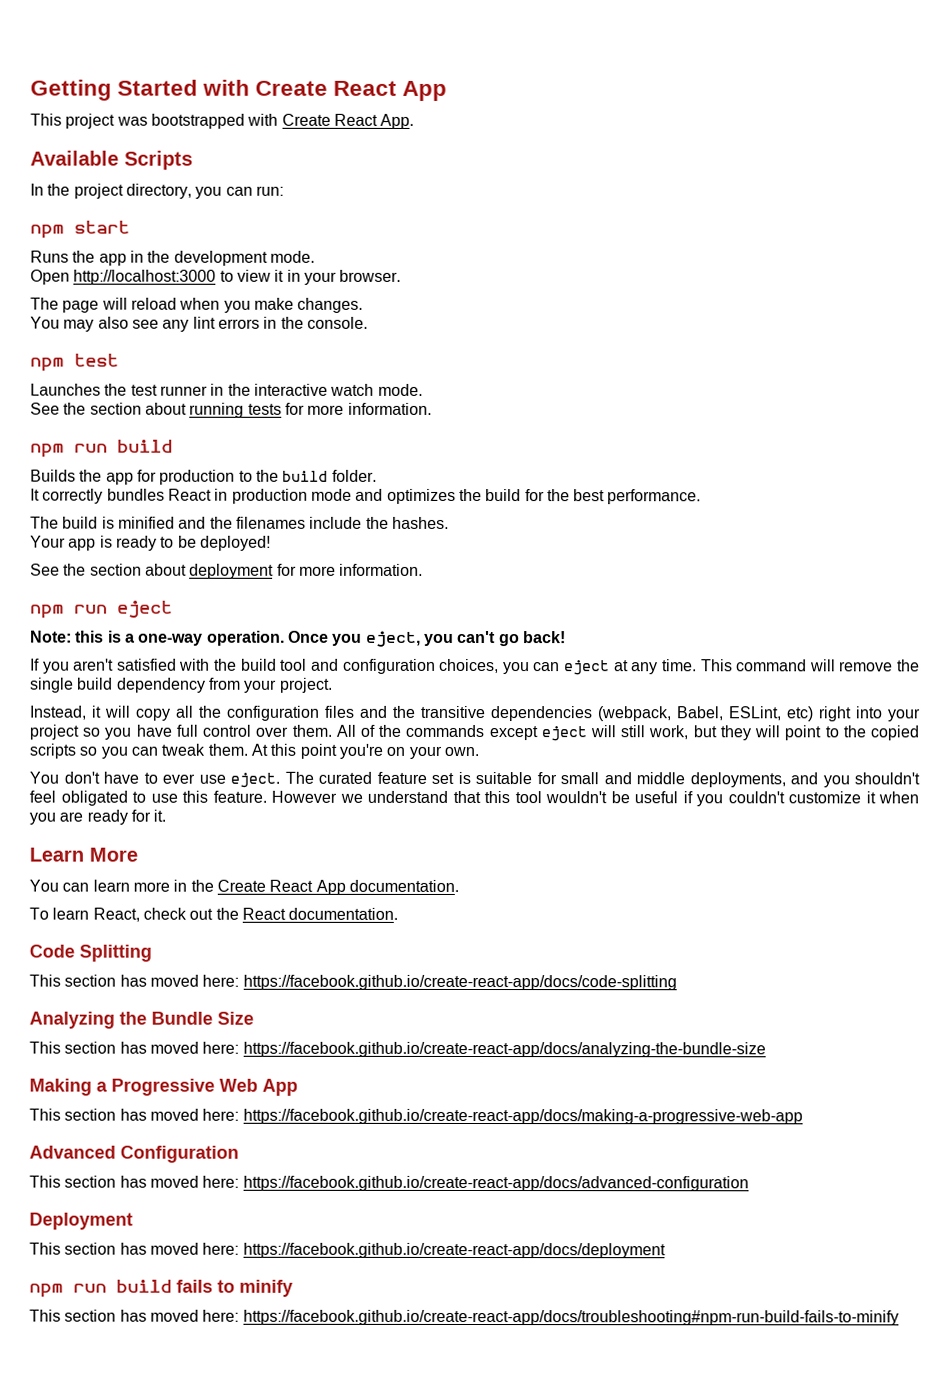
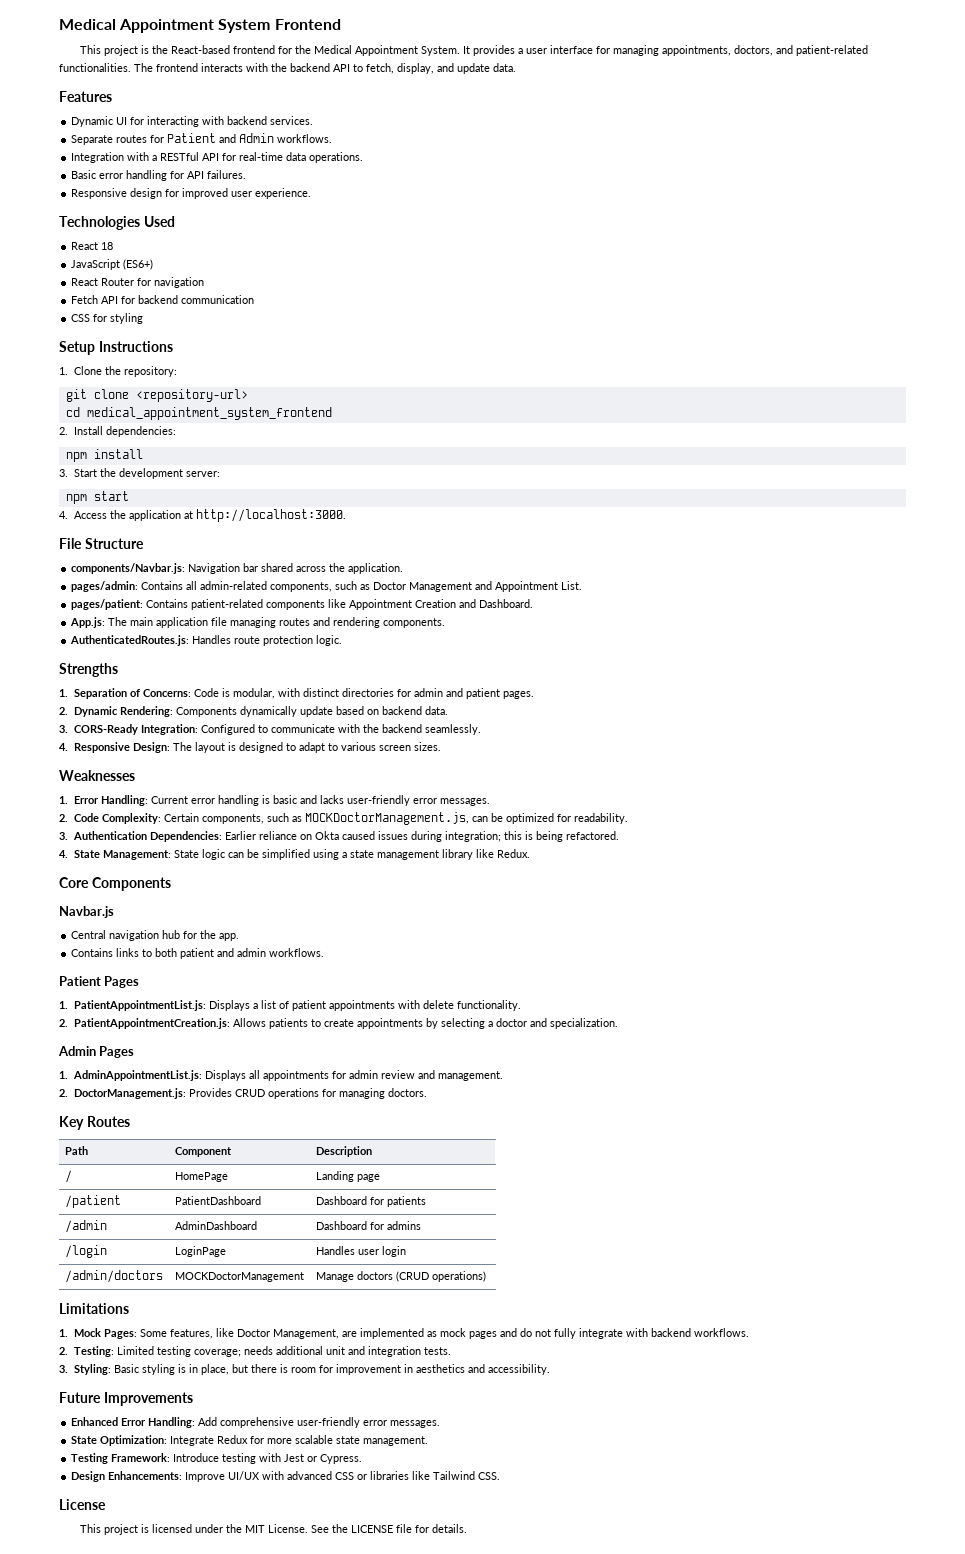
- Getting Started with Create React App
- This project was bootstrapped with Create React App.
- Available Scripts
- In the project directory, you can run:
+ Medical Appointment System Frontend
+ This project is the React-based frontend for the Medical Appointment System. It provides a user interface for managing appointments, doctors, and patient-related functionalities. The frontend interacts with the backend API to fetch, display, and update data.
+ Features
+ Dynamic UI for interacting with backend services.
+ Separate routes for Patient and Admin workflows.
+ Integration with a RESTful API for real-time data operations.
+ Basic error handling for API failures.
+ Responsive design for improved user experience.
+ Technologies Used
+ React 18
+ JavaScript (ES6+)
+ React Router for navigation
+ Fetch API for backend communication
+ CSS for styling
+ Setup Instructions
+ 1. Clone the repository:
+ git clone <repository-url>
+ cd medical_appointment_system_frontend
+ 2. Install dependencies:
+ npm install
+ 3. Start the development server:
  npm start
- Runs the app in the development mode.
- Open http://localhost:3000 to view it in your browser.
- The page will reload when you make changes.
- You may also see any lint errors in the console.
- npm test
- Launches the test runner in the interactive watch mode.
- See the section about running tests for more information.
- npm run build
- Builds the app for production to the build folder.
- It correctly bundles React in production mode and optimizes the build for the best performance.
- The build is minified and the filenames include the hashes.
- Your app is ready to be deployed!
- See the section about deployment for more information.
- npm run eject
- Note: this is a one-way operation. Once you eject, you can't go back!
- If you aren't satisfied with the build tool and configuration choices, you can eject at any time. This command will remove the single build dependency from your project.
- Instead, it will copy all the configuration files and the transitive dependencies (webpack, Babel, ESLint, etc) right into your project so you have full control over them. All of the commands except eject will still work, but they will point to the copied scripts so you can tweak them. At this point you're on your own.
- You don't have to ever use eject. The curated feature set is suitable for small and middle deployments, and you shouldn't feel obligated to use this feature. However we understand that this tool wouldn't be useful if you couldn't customize it when you are ready for it.
- Learn More
- You can learn more in the Create React App documentation.
- To learn React, check out the React documentation.
- Code Splitting
- This section has moved here: https://facebook.github.io/create-react-app/docs/code-splitting
- Analyzing the Bundle Size
- This section has moved here: https://facebook.github.io/create-react-app/docs/analyzing-the-bundle-size
- Making a Progressive Web App
- This section has moved here: https://facebook.github.io/create-react-app/docs/making-a-progressive-web-app
- Advanced Configuration
- This section has moved here: https://facebook.github.io/create-react-app/docs/advanced-configuration
- Deployment
- This section has moved here: https://facebook.github.io/create-react-app/docs/deployment
- npm run build fails to minify
- This section has moved here: https://facebook.github.io/create-react-app/docs/troubleshooting#npm-run-build-fails-to-minify
+ 4. Access the application at http://localhost:3000.
+ File Structure
+ components/Navbar.js: Navigation bar shared across the application.
+ pages/admin: Contains all admin-related components, such as Doctor Management and Appointment List.
+ pages/patient: Contains patient-related components like Appointment Creation and Dashboard.
+ App.js: The main application file managing routes and rendering components.
+ AuthenticatedRoutes.js: Handles route protection logic.
+ Strengths
+ 1. Separation of Concerns: Code is modular, with distinct directories for admin and patient pages.
+ 2. Dynamic Rendering: Components dynamically update based on backend data.
+ 3. CORS-Ready Integration: Configured to communicate with the backend seamlessly.
+ 4. Responsive Design: The layout is designed to adapt to various screen sizes.
+ Weaknesses
+ 1. Error Handling: Current error handling is basic and lacks user-friendly error messages.
+ 2. Code Complexity: Certain components, such as MOCKDoctorManagement.js, can be optimized for readability.
+ 3. Authentication Dependencies: Earlier reliance on Okta caused issues during integration; this is being refactored.
+ 4. State Management: State logic can be simplified using a state management library like Redux.
+ Core Components
+ Navbar.js
+ Central navigation hub for the app.
+ Contains links to both patient and admin workflows.
+ Patient Pages
+ 1. PatientAppointmentList.js: Displays a list of patient appointments with delete functionality.
+ 2. PatientAppointmentCreation.js: Allows patients to create appointments by selecting a doctor and specialization.
+ Admin Pages
+ 1. AdminAppointmentList.js: Displays all appointments for admin review and management.
+ 2. DoctorManagement.js: Provides CRUD operations for managing doctors.
+ Key Routes
+ Path | Component | Description
+ / | HomePage | Landing page
+ /patient | PatientDashboard | Dashboard for patients
+ /admin | AdminDashboard | Dashboard for admins
+ /login | LoginPage | Handles user login
+ /admin/doctors | MOCKDoctorManagement | Manage doctors (CRUD operations)
+ Limitations
+ 1. Mock Pages: Some features, like Doctor Management, are implemented as mock pages and do not fully integrate with backend workflows.
+ 2. Testing: Limited testing coverage; needs additional unit and integration tests.
+ 3. Styling: Basic styling is in place, but there is room for improvement in aesthetics and accessibility.
+ Future Improvements
+ Enhanced Error Handling: Add comprehensive user-friendly error messages.
+ State Optimization: Integrate Redux for more scalable state management.
+ Testing Framework: Introduce testing with Jest or Cypress.
+ Design Enhancements: Improve UI/UX with advanced CSS or libraries like Tailwind CSS.
+ License
+ This project is licensed under the MIT License. See the LICENSE file for details.

